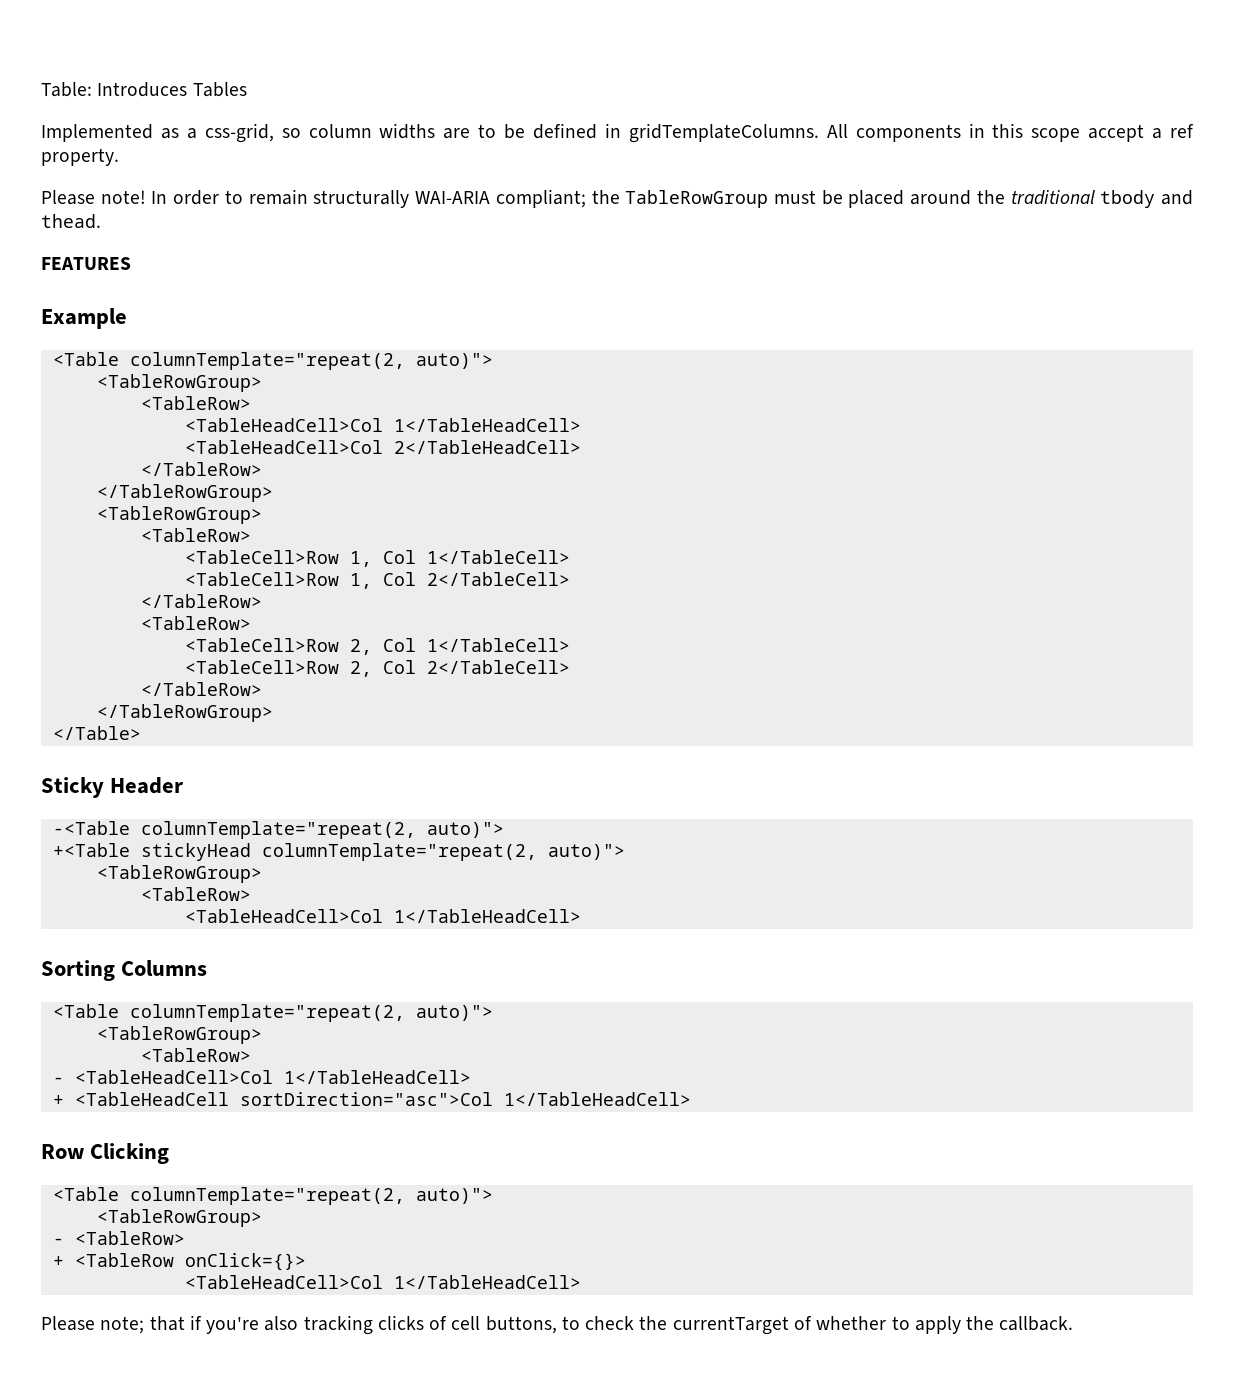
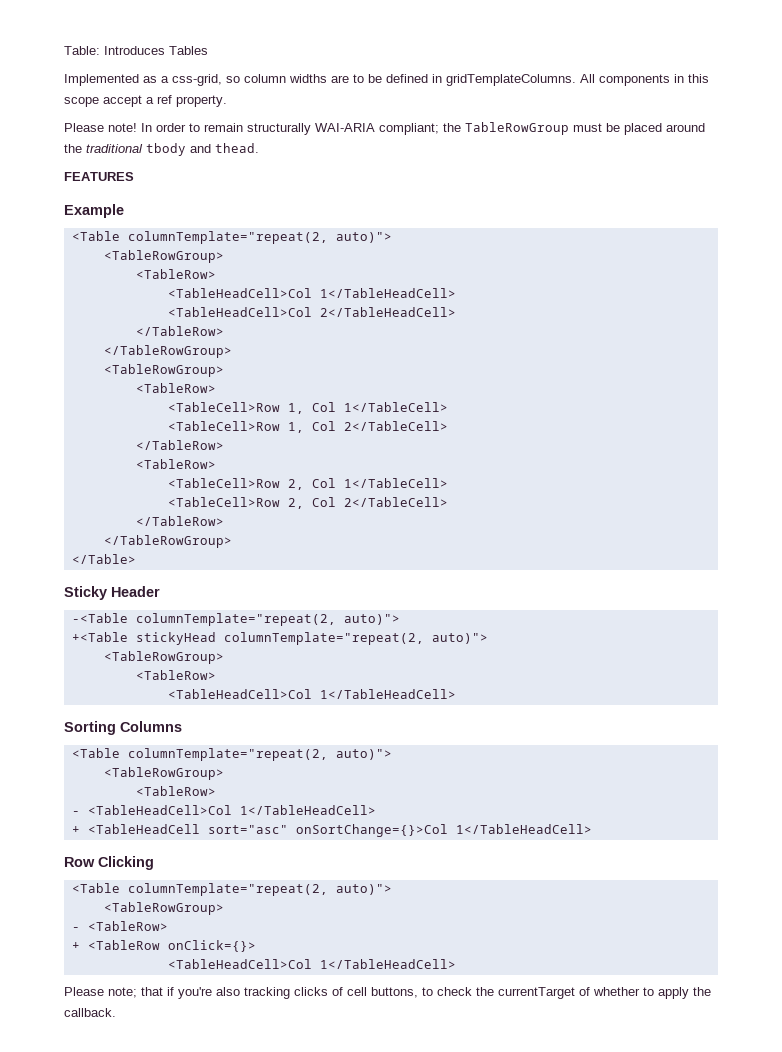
- + <TableHeadCell sortDirection="asc">Col 1</TableHeadCell>
+ + <TableHeadCell sort="asc" onSortChange={}>Col 1</TableHeadCell>

